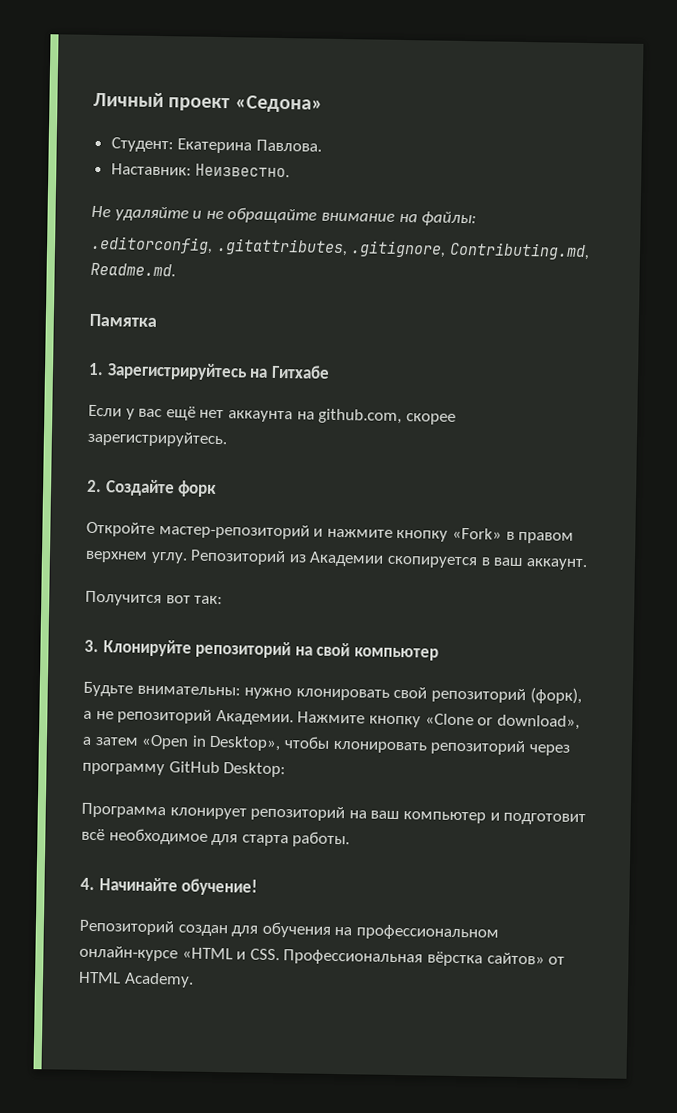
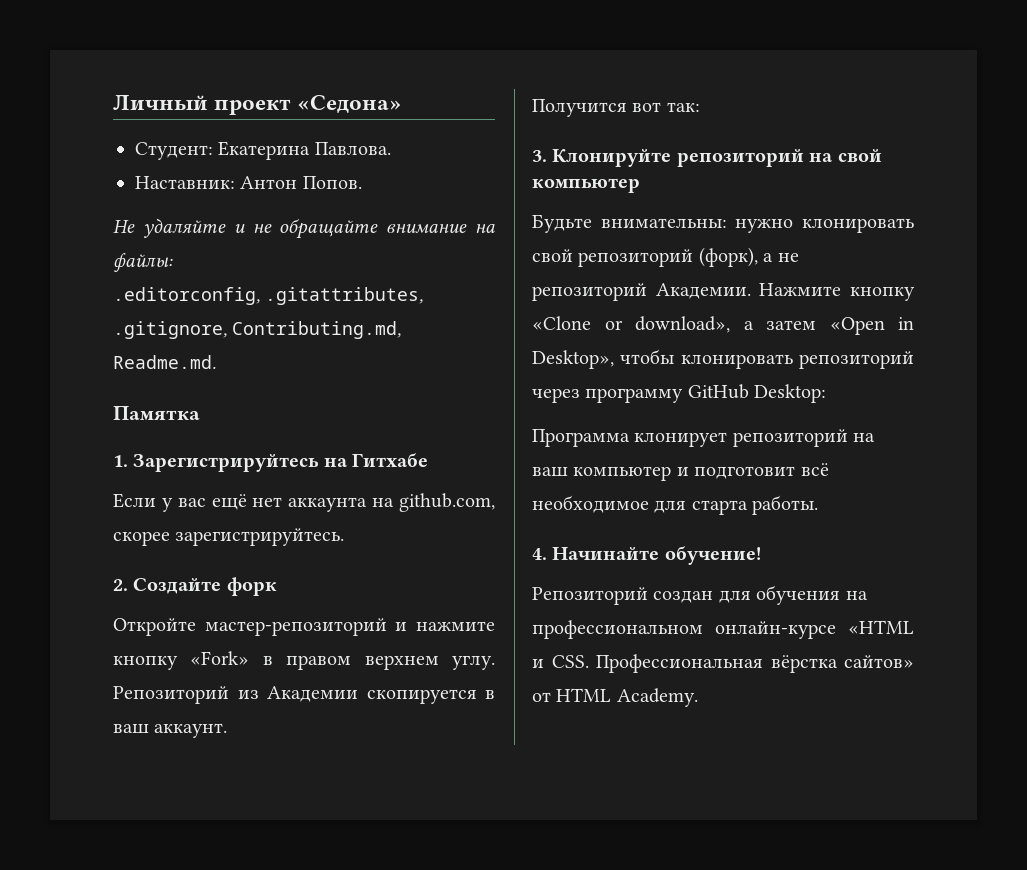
- Наставник: Неизвестно.
+ Наставник: Антон Попов.

